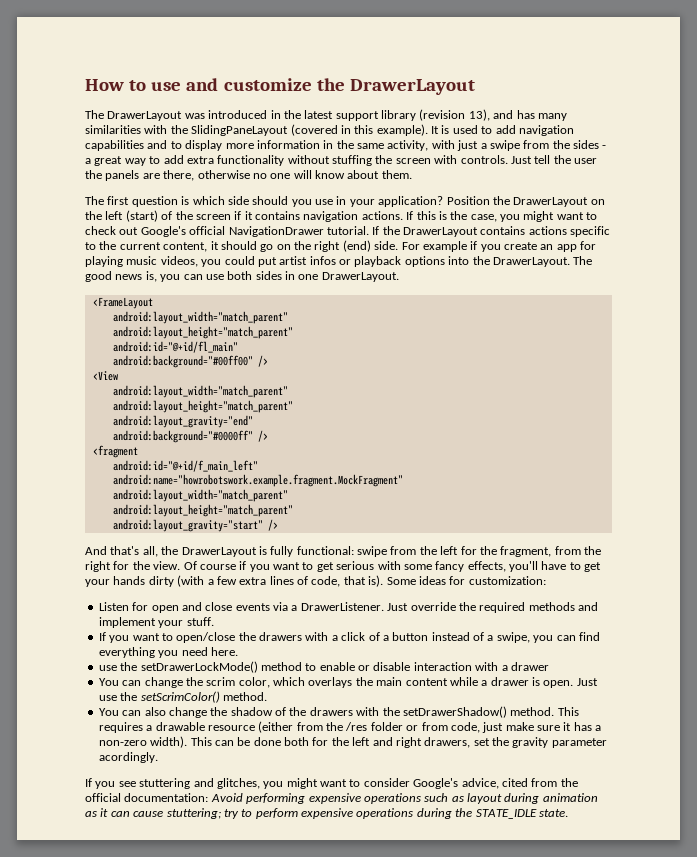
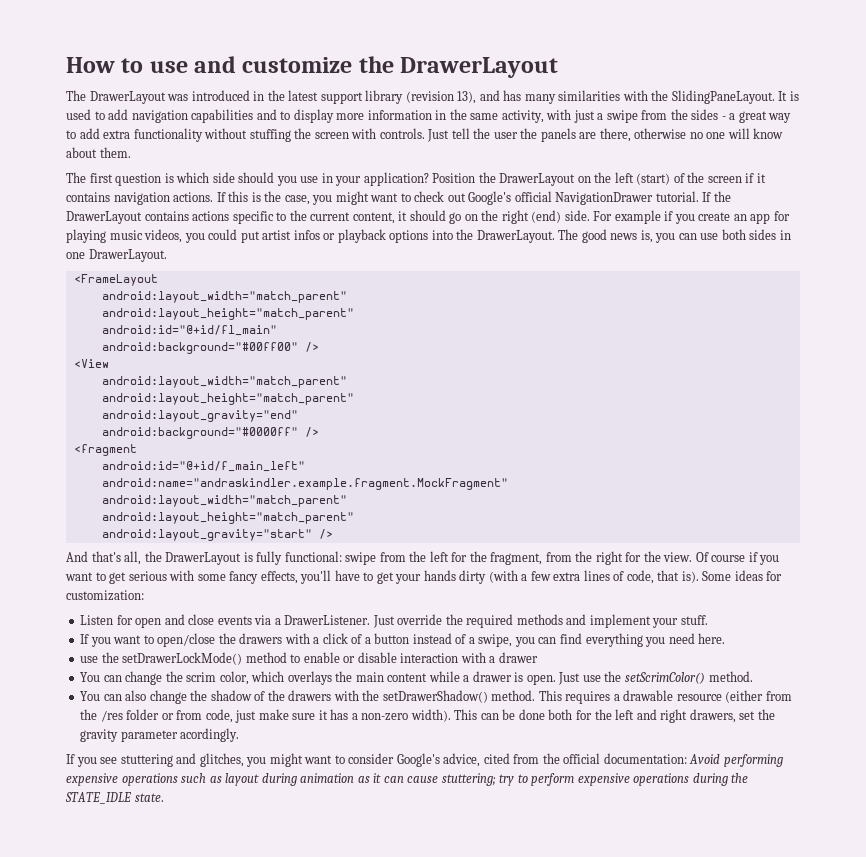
- The DrawerLayout was introduced in the latest support library (revision 13), and has many similarities with the SlidingPaneLayout (covered in this example).
+ The DrawerLayout was introduced in the latest support library (revision 13), and has many similarities with the SlidingPaneLayout.
- android:name="howrobotswork.example.fragment.MockFragment"
+ android:name="andraskindler.example.fragment.MockFragment"

